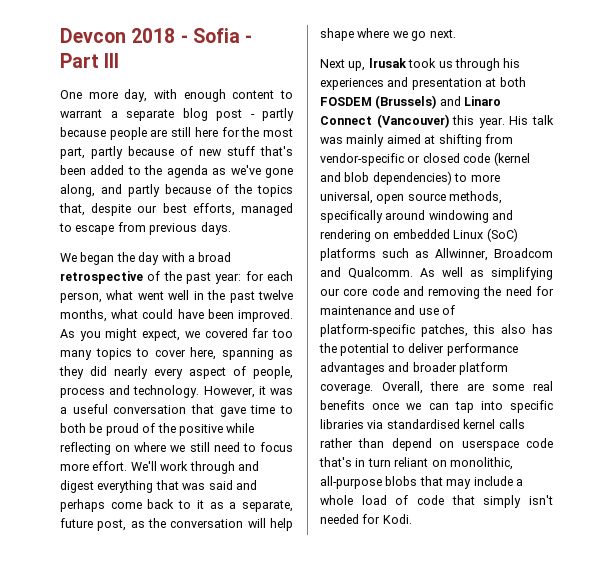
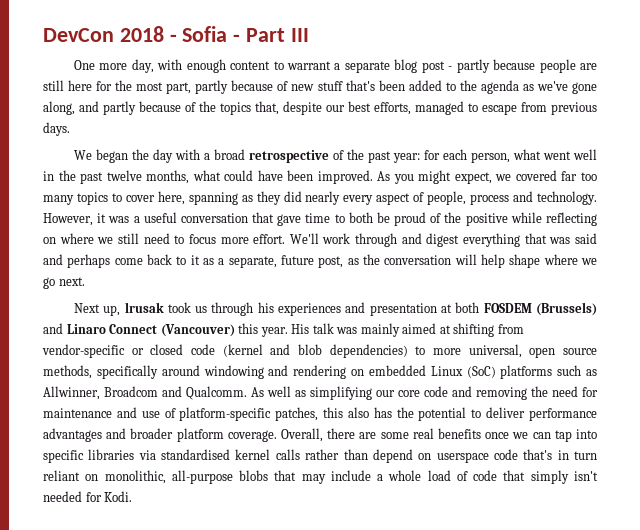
- Devcon 2018 - Sofia - Part III
+ DevCon 2018 - Sofia - Part III

